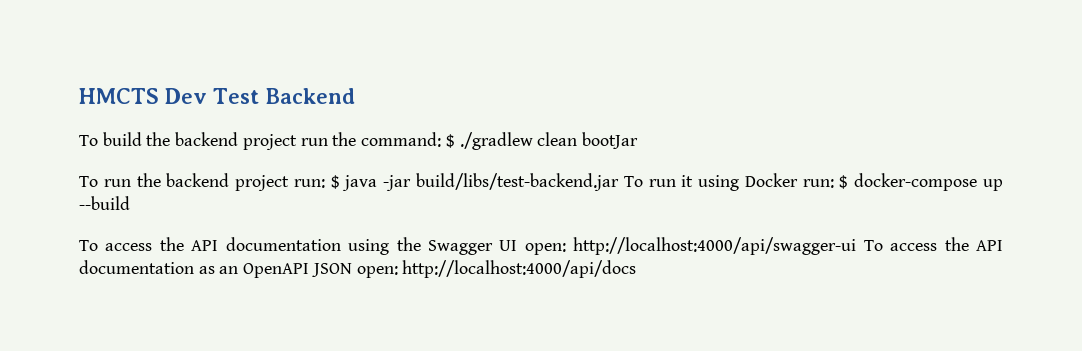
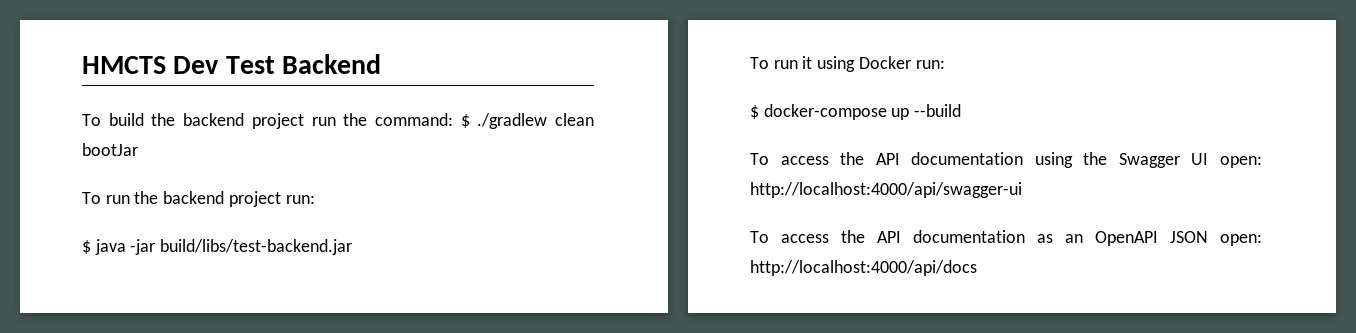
- To run the backend project run: $ java -jar build/libs/test-backend.jar To run it using Docker run: $ docker-compose up --build
+ To run the backend project run:
+ $ java -jar build/libs/test-backend.jar
+ To run it using Docker run:
+ $ docker-compose up --build
- To access the API documentation using the Swagger UI open: http://localhost:4000/api/swagger-ui To access the API documentation as an OpenAPI JSON open: http://localhost:4000/api/docs
+ To access the API documentation using the Swagger UI open: http://localhost:4000/api/swagger-ui
+ To access the API documentation as an OpenAPI JSON open: http://localhost:4000/api/docs

